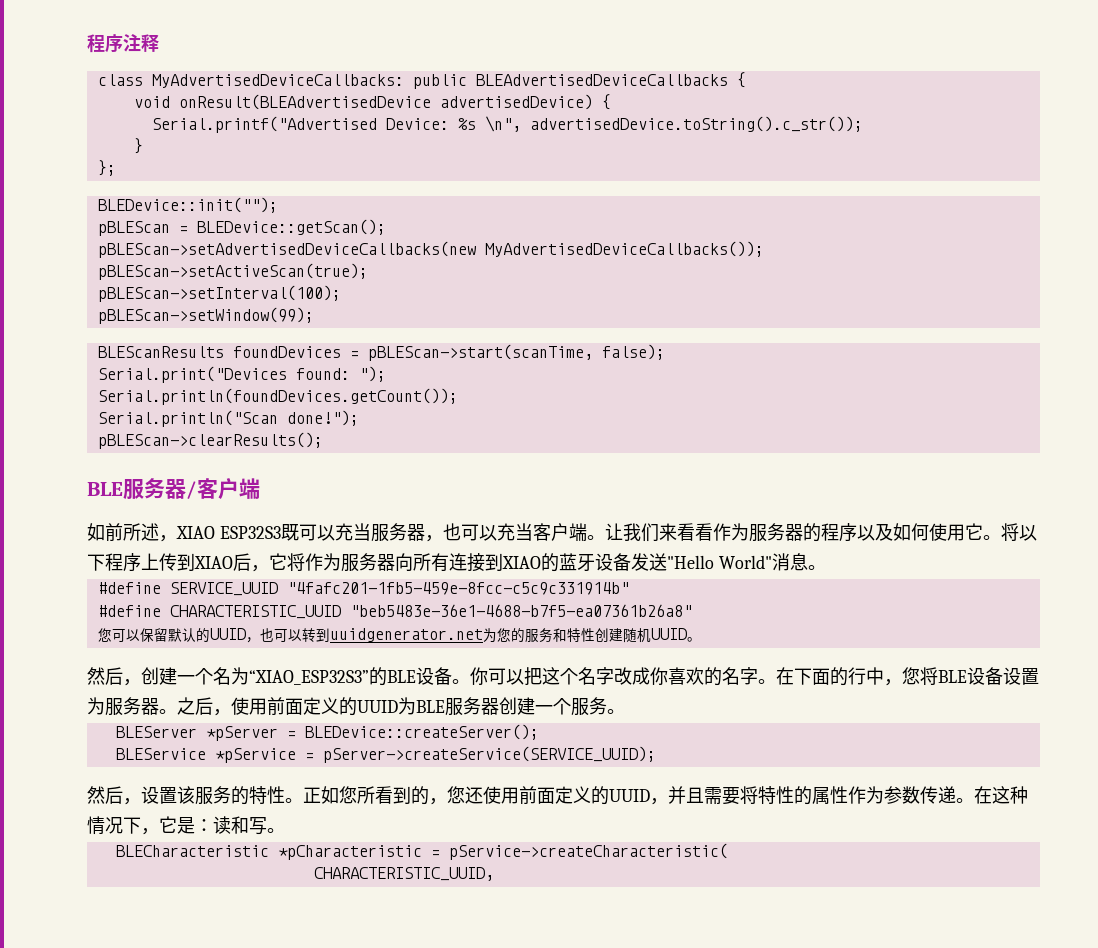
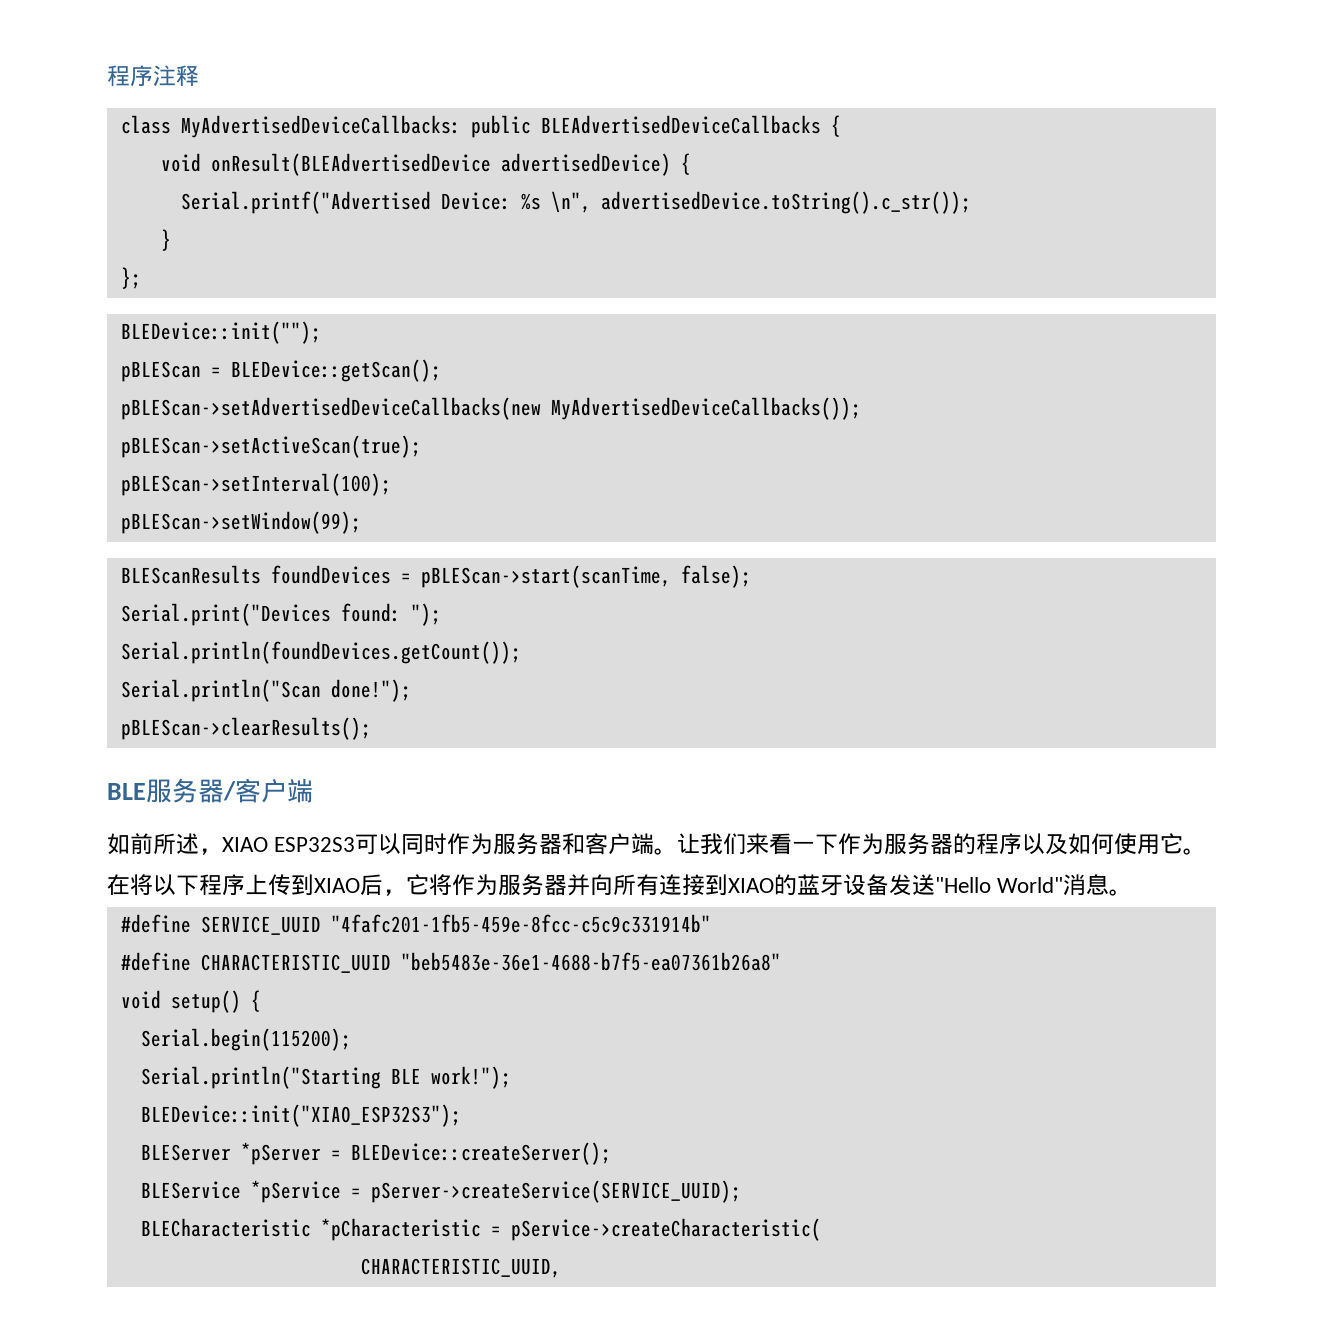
- 如前所述，XIAO ESP32S3既可以充当服务器，也可以充当客户端。
+ 如前所述，XIAO ESP32S3可以同时作为服务器和客户端。
- 让我们来看看作为服务器的程序以及如何使用它。
+ 让我们来看一下作为服务器的程序以及如何使用它。
- 将以下程序上传到XIAO后，它将作为服务器向所有连接到XIAO的蓝牙设备发送"Hello World"消息。
+ 在将以下程序上传到XIAO后，它将作为服务器并向所有连接到XIAO的蓝牙设备发送"Hello World"消息。
- 您可以保留默认的UUID，也可以转到uuidgenerator.net为您的服务和特性创建随机UUID。
- 然后，创建一个名为“XIAO_ESP32S3”的BLE设备。你可以把这个名字改成你喜欢的名字。在下面的行中，您将BLE设备设置为服务器。之后，使用前面定义的UUID为BLE服务器创建一个服务。
+ void setup() {
+ Serial.begin(115200);
+ Serial.println("Starting BLE work!");
+ BLEDevice::init("XIAO_ESP32S3");
- 然后，设置该服务的特性。正如您所看到的，您还使用前面定义的UUID，并且需要将特性的属性作为参数传递。在这种情况下，它是：读和写。

